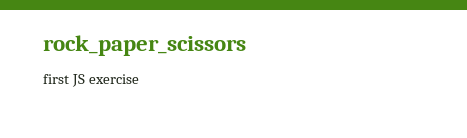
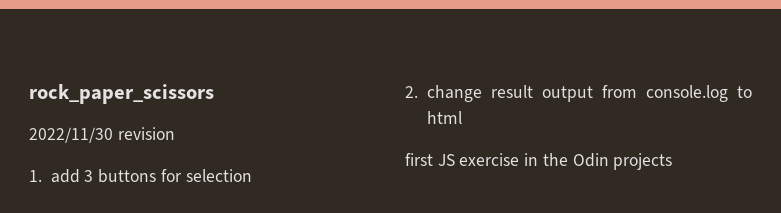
+ 2022/11/30 revision
+ 1. add 3 buttons for selection
+ 2. change result output from console.log to html
- first JS exercise
+ first JS exercise in the Odin projects

